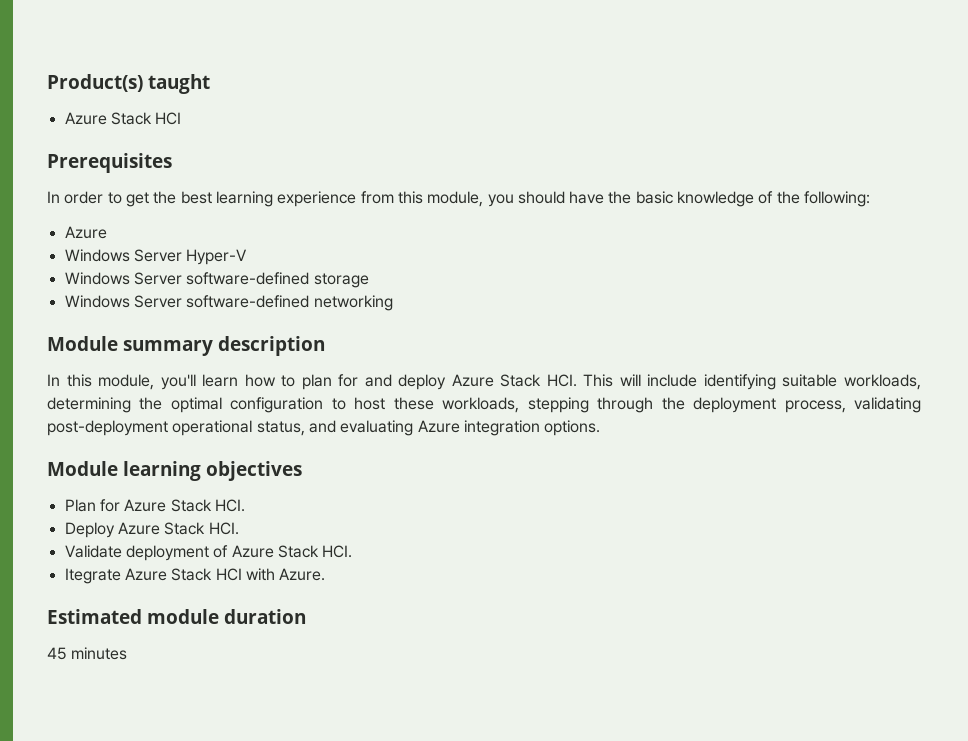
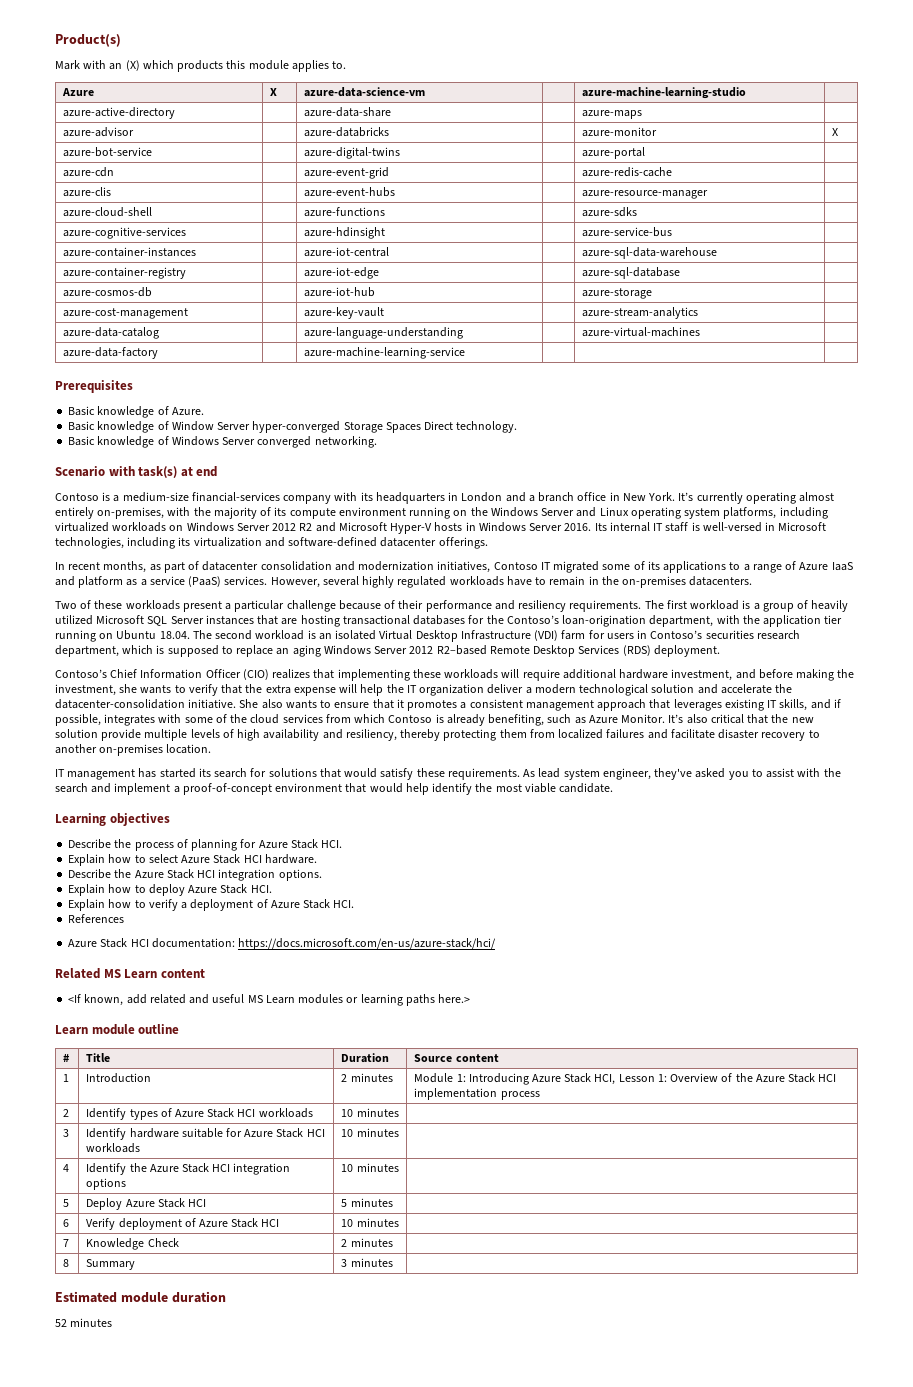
- Product(s) taught
- Azure Stack HCI
+ Product(s)
+ Mark with an (X) which products this module applies to.
+ Azure | X | azure-data-science-vm | | azure-machine-learning-studio |
+ azure-active-directory | | azure-data-share | | azure-maps |
+ azure-advisor | | azure-databricks | | azure-monitor | X
+ azure-bot-service | | azure-digital-twins | | azure-portal |
+ azure-cdn | | azure-event-grid | | azure-redis-cache |
+ azure-clis | | azure-event-hubs | | azure-resource-manager |
+ azure-cloud-shell | | azure-functions | | azure-sdks |
+ azure-cognitive-services | | azure-hdinsight | | azure-service-bus |
+ azure-container-instances | | azure-iot-central | | azure-sql-data-warehouse |
+ azure-container-registry | | azure-iot-edge | | azure-sql-database |
+ azure-cosmos-db | | azure-iot-hub | | azure-storage |
+ azure-cost-management | | azure-key-vault | | azure-stream-analytics |
+ azure-data-catalog | | azure-language-understanding | | azure-virtual-machines |
+ azure-data-factory | | azure-machine-learning-service | | |
  Prerequisites
- In order to get the best learning experience from this module, you should have the basic knowledge of the following:
- Azure
- Windows Server Hyper-V
- Windows Server software-defined storage
- Windows Server software-defined networking
- Module summary description
- In this module, you'll learn how to plan for and deploy Azure Stack HCI. This will include identifying suitable workloads, determining the optimal configuration to host these workloads, stepping through the deployment process, validating post-deployment operational status, and evaluating Azure integration options.
- Module learning objectives
- Plan for Azure Stack HCI.
- Deploy Azure Stack HCI.
- Validate deployment of Azure Stack HCI.
+ Basic knowledge of Azure.
+ Basic knowledge of Window Server hyper-converged Storage Spaces Direct technology.
+ Basic knowledge of Windows Server converged networking.
+ Scenario with task(s) at end
+ Contoso is a medium-size financial-services company with its headquarters in London and a branch office in New York. It’s currently operating almost entirely on-premises, with the majority of its compute environment running on the Windows Server and Linux operating system platforms, including virtualized workloads on Windows Server 2012 R2 and Microsoft Hyper-V hosts in Windows Server 2016. Its internal IT staff is well-versed in Microsoft technologies, including its virtualization and software-defined datacenter offerings.
+ In recent months, as part of datacenter consolidation and modernization initiatives, Contoso IT migrated some of its applications to a range of Azure IaaS and platform as a service (PaaS) services. However, several highly regulated workloads have to remain in the on-premises datacenters.
+ Two of these workloads present a particular challenge because of their performance and resiliency requirements. The first workload is a group of heavily utilized Microsoft SQL Server instances that are hosting transactional databases for the Contoso’s loan-origination department, with the application tier running on Ubuntu 18.04. The second workload is an isolated Virtual Desktop Infrastructure (VDI) farm for users in Contoso’s securities research department, which is supposed to replace an aging Windows Server 2012 R2–based Remote Desktop Services (RDS) deployment.
+ Contoso’s Chief Information Officer (CIO) realizes that implementing these workloads will require additional hardware investment, and before making the investment, she wants to verify that the extra expense will help the IT organization deliver a modern technological solution and accelerate the datacenter-consolidation initiative. She also wants to ensure that it promotes a consistent management approach that leverages existing IT skills, and if possible, integrates with some of the cloud services from which Contoso is already benefiting, such as Azure Monitor. It’s also critical that the new solution provide multiple levels of high availability and resiliency, thereby protecting them from localized failures and facilitate disaster recovery to another on-premises location.
+ IT management has started its search for solutions that would satisfy these requirements. As lead system engineer, they've asked you to assist with the search and implement a proof-of-concept environment that would help identify the most viable candidate.
+ Learning objectives
+ Describe the process of planning for Azure Stack HCI.
+ Explain how to select Azure Stack HCI hardware.
+ Describe the Azure Stack HCI integration options.
+ Explain how to deploy Azure Stack HCI.
+ Explain how to verify a deployment of Azure Stack HCI.
- Itegrate Azure Stack HCI with Azure.
+ References
+ Azure Stack HCI documentation: https://docs.microsoft.com/en-us/azure-stack/hci/
+ Related MS Learn content
+ <If known, add related and useful MS Learn modules or learning paths here.>
+ Learn module outline
+ # | Title | Duration | Source content
+ 1 | Introduction | 2 minutes | Module 1: Introducing Azure Stack HCI, Lesson 1: Overview of the Azure Stack HCI implementation process
+ 2 | Identify types of Azure Stack HCI workloads | 10 minutes |
+ 3 | Identify hardware suitable for Azure Stack HCI workloads | 10 minutes |
+ 4 | Identify the Azure Stack HCI integration options | 10 minutes |
+ 5 | Deploy Azure Stack HCI | 5 minutes |
+ 6 | Verify deployment of Azure Stack HCI | 10 minutes |
+ 7 | Knowledge Check | 2 minutes |
+ 8 | Summary | 3 minutes |
- 45 minutes
+ 52 minutes

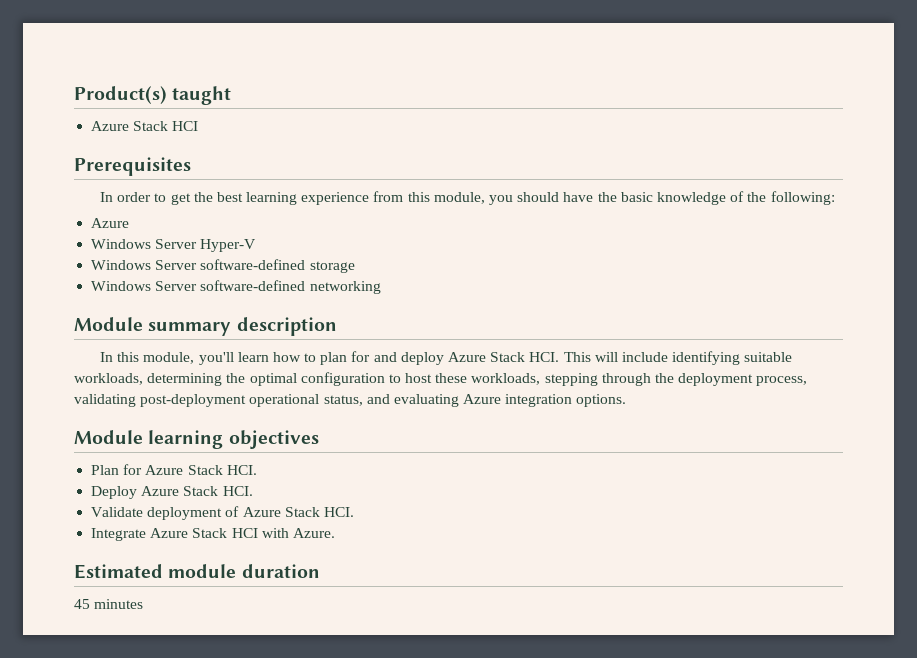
- Product(s)
- Mark with an (X) which products this module applies to.
- Azure | X | azure-data-science-vm | | azure-machine-learning-studio |
- azure-active-directory | | azure-data-share | | azure-maps |
- azure-advisor | | azure-databricks | | azure-monitor | X
- azure-bot-service | | azure-digital-twins | | azure-portal |
- azure-cdn | | azure-event-grid | | azure-redis-cache |
- azure-clis | | azure-event-hubs | | azure-resource-manager |
- azure-cloud-shell | | azure-functions | | azure-sdks |
- azure-cognitive-services | | azure-hdinsight | | azure-service-bus |
- azure-container-instances | | azure-iot-central | | azure-sql-data-warehouse |
- azure-container-registry | | azure-iot-edge | | azure-sql-database |
- azure-cosmos-db | | azure-iot-hub | | azure-storage |
- azure-cost-management | | azure-key-vault | | azure-stream-analytics |
- azure-data-catalog | | azure-language-understanding | | azure-virtual-machines |
- azure-data-factory | | azure-machine-learning-service | | |
+ Product(s) taught
+ Azure Stack HCI
  Prerequisites
- Basic knowledge of Azure.
- Basic knowledge of Window Server hyper-converged Storage Spaces Direct technology.
- Basic knowledge of Windows Server converged networking.
- Scenario with task(s) at end
- Contoso is a medium-size financial-services company with its headquarters in London and a branch office in New York. It’s currently operating almost entirely on-premises, with the majority of its compute environment running on the Windows Server and Linux operating system platforms, including virtualized workloads on Windows Server 2012 R2 and Microsoft Hyper-V hosts in Windows Server 2016. Its internal IT staff is well-versed in Microsoft technologies, including its virtualization and software-defined datacenter offerings.
- In recent months, as part of datacenter consolidation and modernization initiatives, Contoso IT migrated some of its applications to a range of Azure IaaS and platform as a service (PaaS) services. However, several highly regulated workloads have to remain in the on-premises datacenters.
- Two of these workloads present a particular challenge because of their performance and resiliency requirements. The first workload is a group of heavily utilized Microsoft SQL Server instances that are hosting transactional databases for the Contoso’s loan-origination department, with the application tier running on Ubuntu 18.04. The second workload is an isolated Virtual Desktop Infrastructure (VDI) farm for users in Contoso’s securities research department, which is supposed to replace an aging Windows Server 2012 R2–based Remote Desktop Services (RDS) deployment.
- Contoso’s Chief Information Officer (CIO) realizes that implementing these workloads will require additional hardware investment, and before making the investment, she wants to verify that the extra expense will help the IT organization deliver a modern technological solution and accelerate the datacenter-consolidation initiative. She also wants to ensure that it promotes a consistent management approach that leverages existing IT skills, and if possible, integrates with some of the cloud services from which Contoso is already benefiting, such as Azure Monitor. It’s also critical that the new solution provide multiple levels of high availability and resiliency, thereby protecting them from localized failures and facilitate disaster recovery to another on-premises location.
- IT management has started its search for solutions that would satisfy these requirements. As lead system engineer, they've asked you to assist with the search and implement a proof-of-concept environment that would help identify the most viable candidate.
- Learning objectives
- Describe the process of planning for Azure Stack HCI.
- Explain how to select Azure Stack HCI hardware.
- Describe the Azure Stack HCI integration options.
- Explain how to deploy Azure Stack HCI.
- Explain how to verify a deployment of Azure Stack HCI.
+ In order to get the best learning experience from this module, you should have the basic knowledge of the following:
+ Azure
+ Windows Server Hyper-V
+ Windows Server software-defined storage
+ Windows Server software-defined networking
+ Module summary description
+ In this module, you'll learn how to plan for and deploy Azure Stack HCI. This will include identifying suitable workloads, determining the optimal configuration to host these workloads, stepping through the deployment process, validating post-deployment operational status, and evaluating Azure integration options.
+ Module learning objectives
+ Plan for Azure Stack HCI.
+ Deploy Azure Stack HCI.
+ Validate deployment of Azure Stack HCI.
- References
- Azure Stack HCI documentation: https://docs.microsoft.com/en-us/azure-stack/hci/
- Related MS Learn content
- <If known, add related and useful MS Learn modules or learning paths here.>
- Learn module outline
- # | Title | Duration | Source content
- 1 | Introduction | 2 minutes | Module 1: Introducing Azure Stack HCI, Lesson 1: Overview of the Azure Stack HCI implementation process
- 2 | Identify types of Azure Stack HCI workloads | 10 minutes |
- 3 | Identify hardware suitable for Azure Stack HCI workloads | 10 minutes |
- 4 | Identify the Azure Stack HCI integration options | 10 minutes |
- 5 | Deploy Azure Stack HCI | 5 minutes |
- 6 | Verify deployment of Azure Stack HCI | 10 minutes |
- 7 | Knowledge Check | 2 minutes |
- 8 | Summary | 3 minutes |
+ Integrate Azure Stack HCI with Azure.
- 52 minutes
+ 45 minutes

